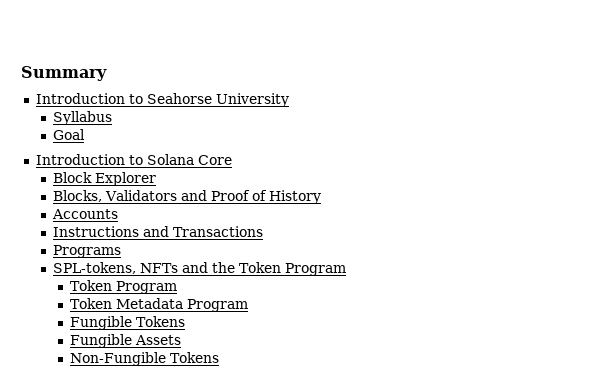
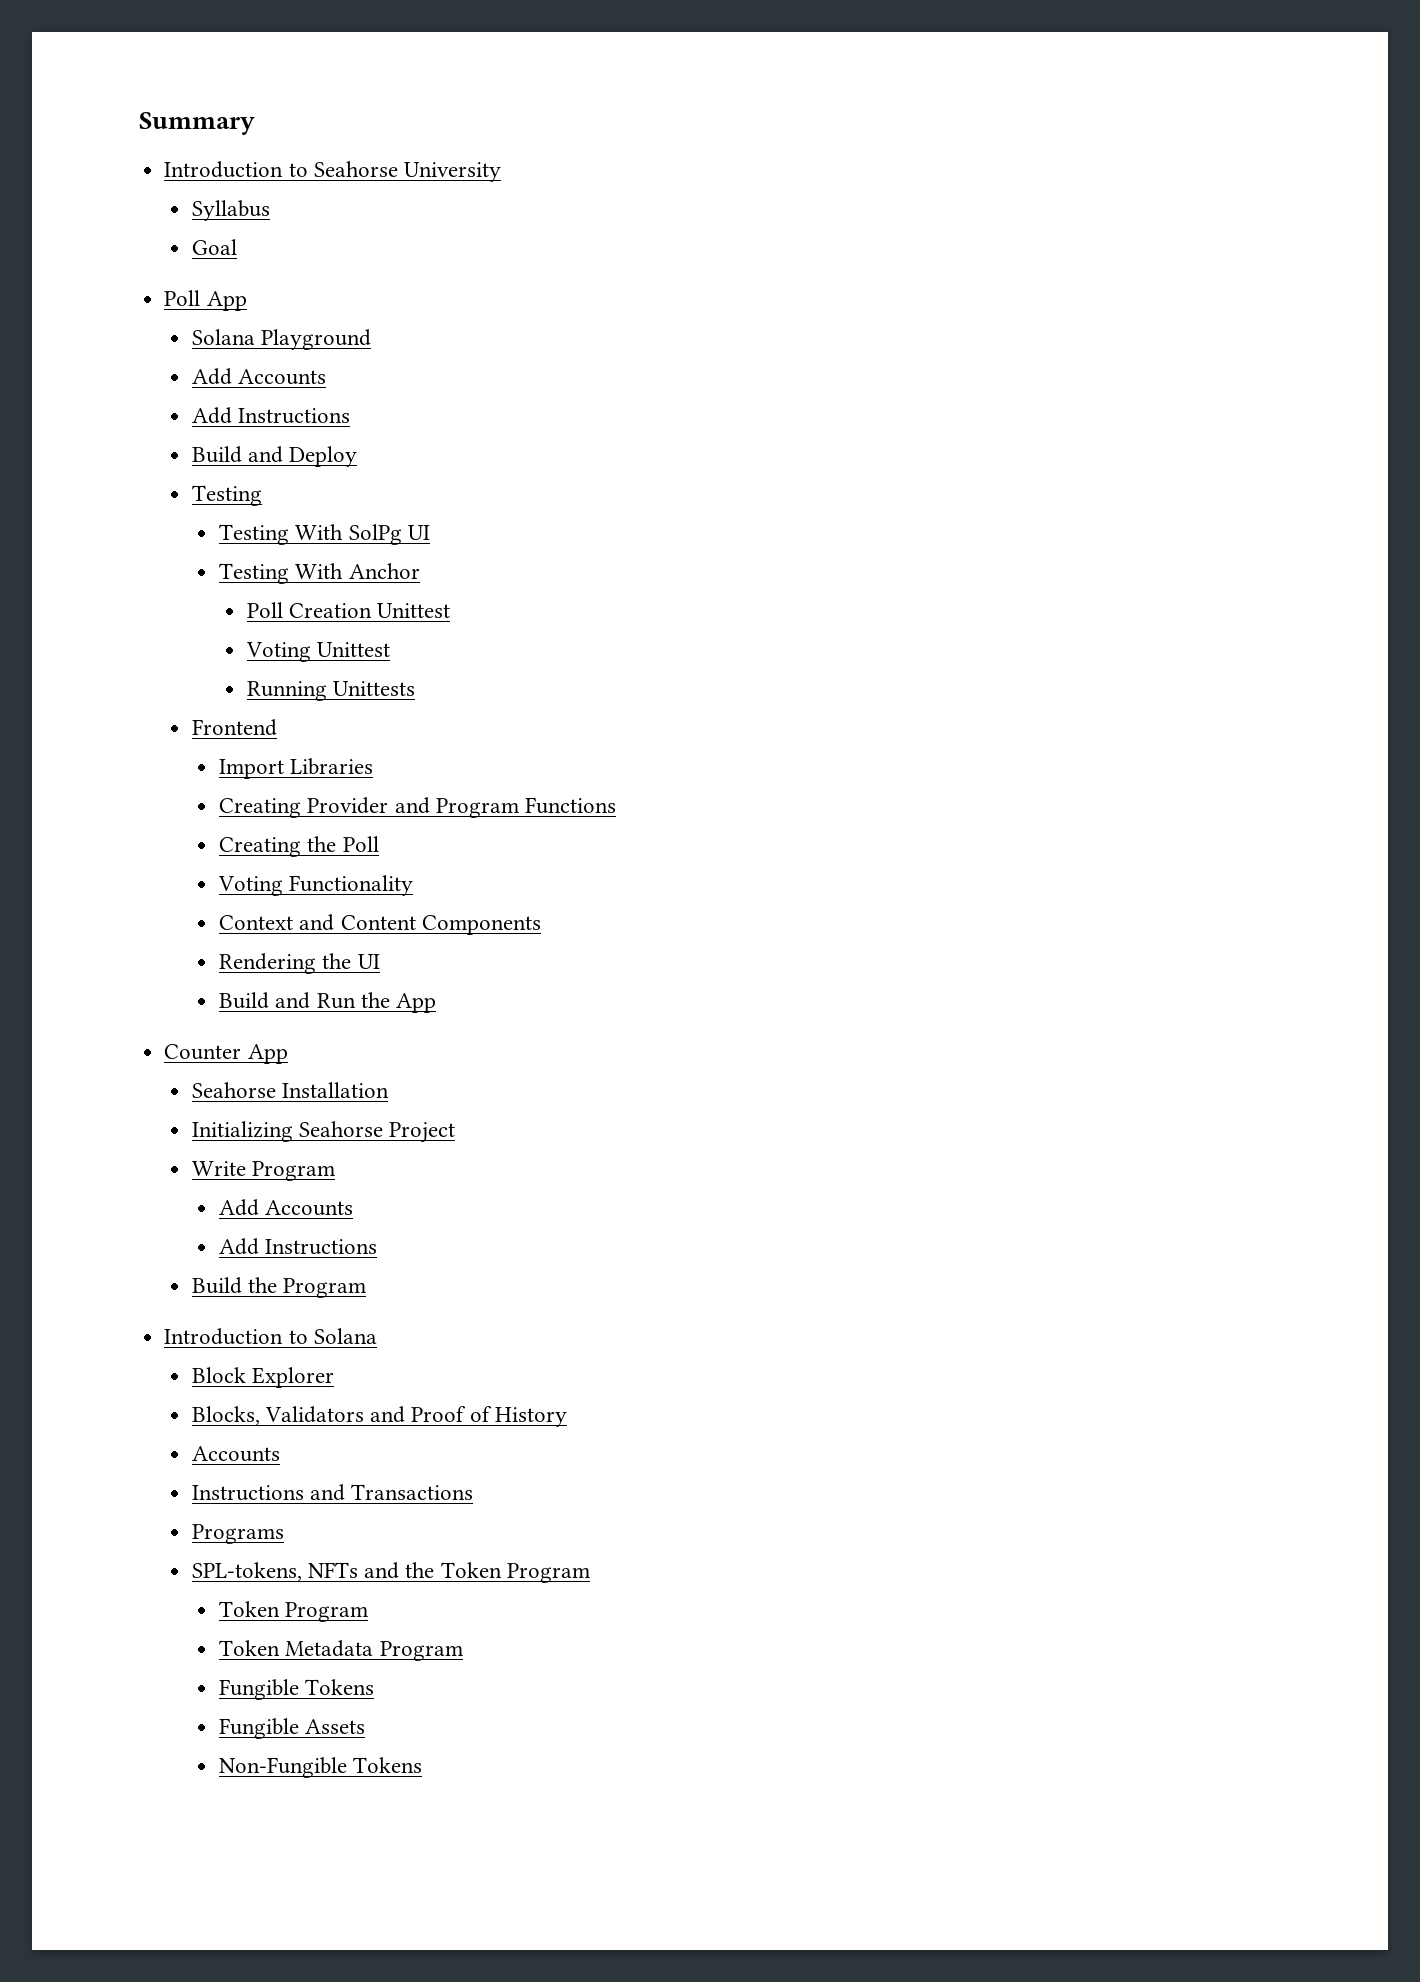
+ Poll App
+ Solana Playground
+ Add Accounts
+ Add Instructions
+ Build and Deploy
+ Testing
+ Testing With SolPg UI
+ Testing With Anchor
+ Poll Creation Unittest
+ Voting Unittest
+ Running Unittests
+ Frontend
+ Import Libraries
+ Creating Provider and Program Functions
+ Creating the Poll
+ Voting Functionality
+ Context and Content Components
+ Rendering the UI
+ Build and Run the App
+ Counter App
+ Seahorse Installation
+ Initializing Seahorse Project
+ Write Program
+ Add Accounts
+ Add Instructions
+ Build the Program
- Introduction to Solana Core
+ Introduction to Solana

